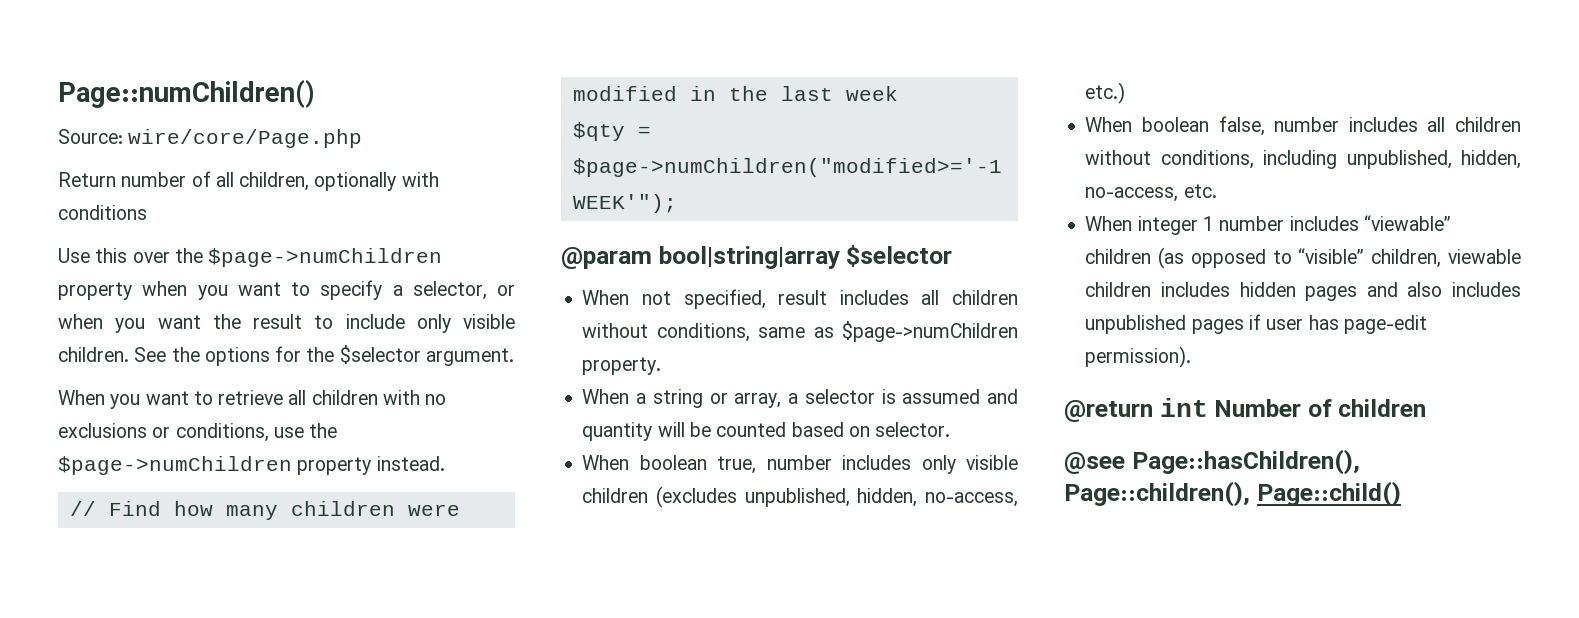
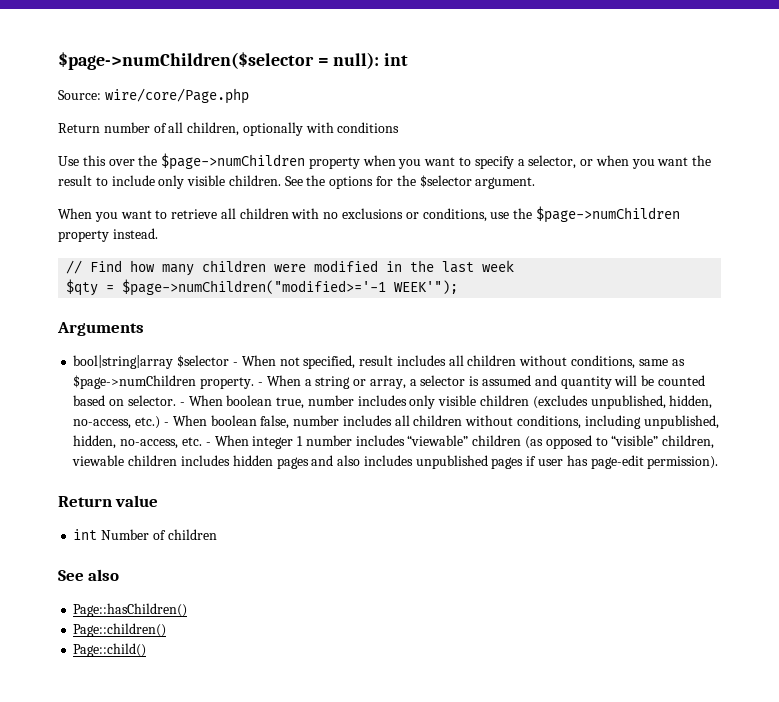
- Page::numChildren()
+ $page->numChildren($selector = null): int
- @param bool|string|array $selector
- When not specified, result includes all children without conditions, same as $page->numChildren property.
- When a string or array, a selector is assumed and quantity will be counted based on selector.
- When boolean true, number includes only visible children (excludes unpublished, hidden, no-access, etc.)
- When boolean false, number includes all children without conditions, including unpublished, hidden, no-access, etc.
- When integer 1 number includes “viewable” children (as opposed to “visible” children, viewable children includes hidden pages and also includes unpublished pages if user has page-edit permission).
+ Arguments
+ bool|string|array $selector - When not specified, result includes all children without conditions, same as $page->numChildren property. - When a string or array, a selector is assumed and quantity will be counted based on selector. - When boolean true, number includes only visible children (excludes unpublished, hidden, no-access, etc.) - When boolean false, number includes all children without conditions, including unpublished, hidden, no-access, etc. - When integer 1 number includes “viewable” children (as opposed to “visible” children, viewable children includes hidden pages and also includes unpublished pages if user has page-edit permission).
- @return int Number of children
+ Return value
+ int Number of children
- @see Page::hasChildren(), Page::children(), Page::child()
+ See also
+ Page::hasChildren()
+ Page::children()
+ Page::child()

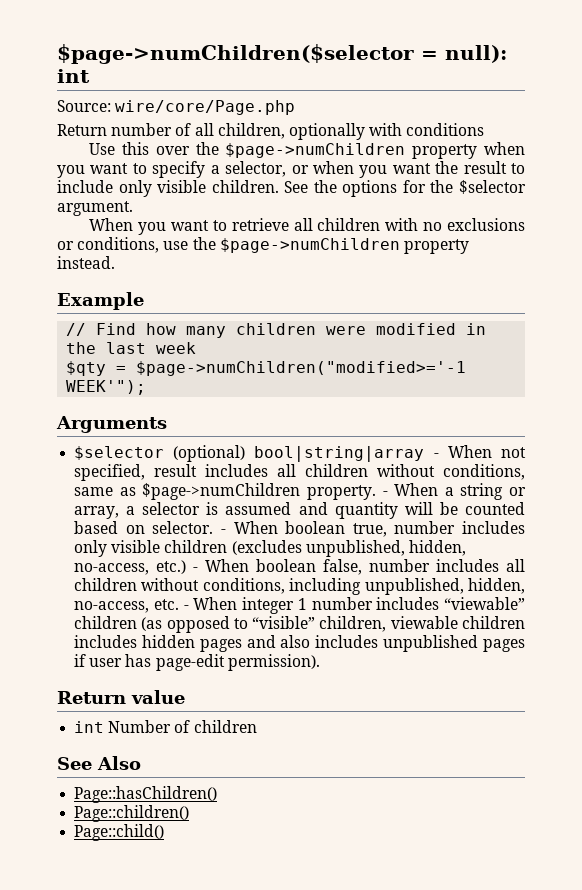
+ Example
- bool|string|array $selector - When not specified, result includes all children without conditions, same as $page->numChildren property.
+ $selector (optional) bool|string|array - When not specified, result includes all children without conditions, same as $page->numChildren property.
- See also
+ See Also

